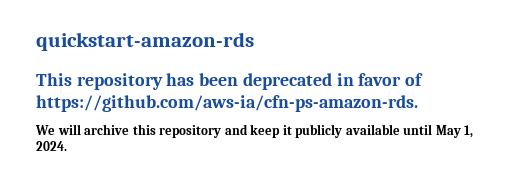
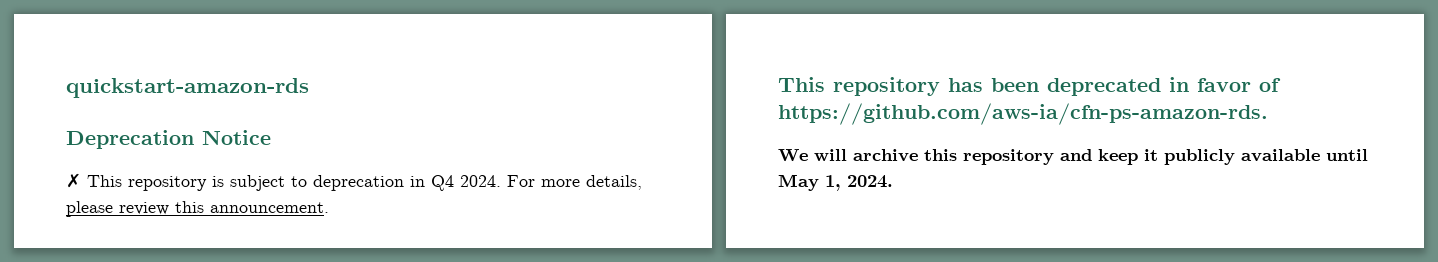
+ Deprecation Notice
+ ✗ This repository is subject to deprecation in Q4 2024. For more details, please review this announcement.

